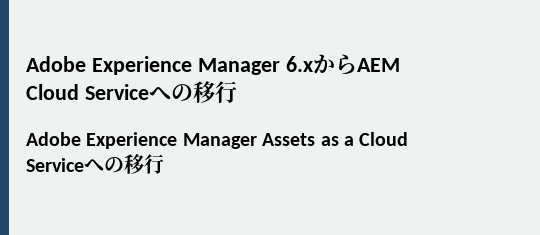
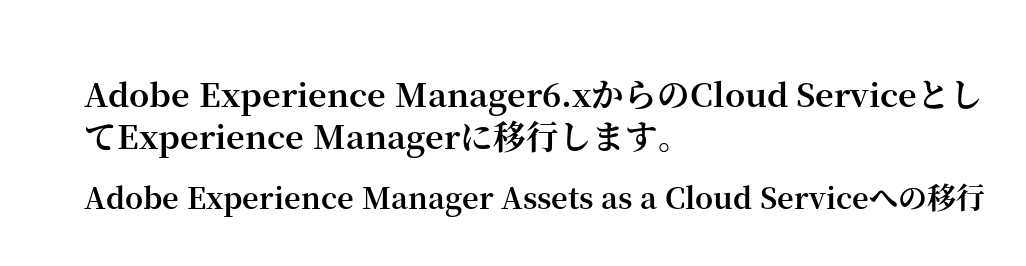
- Adobe Experience Manager 6.xからAEM Cloud Serviceへの移行
+ Adobe Experience Manager6.xからのCloud ServiceとしてExperience Managerに移行します。

